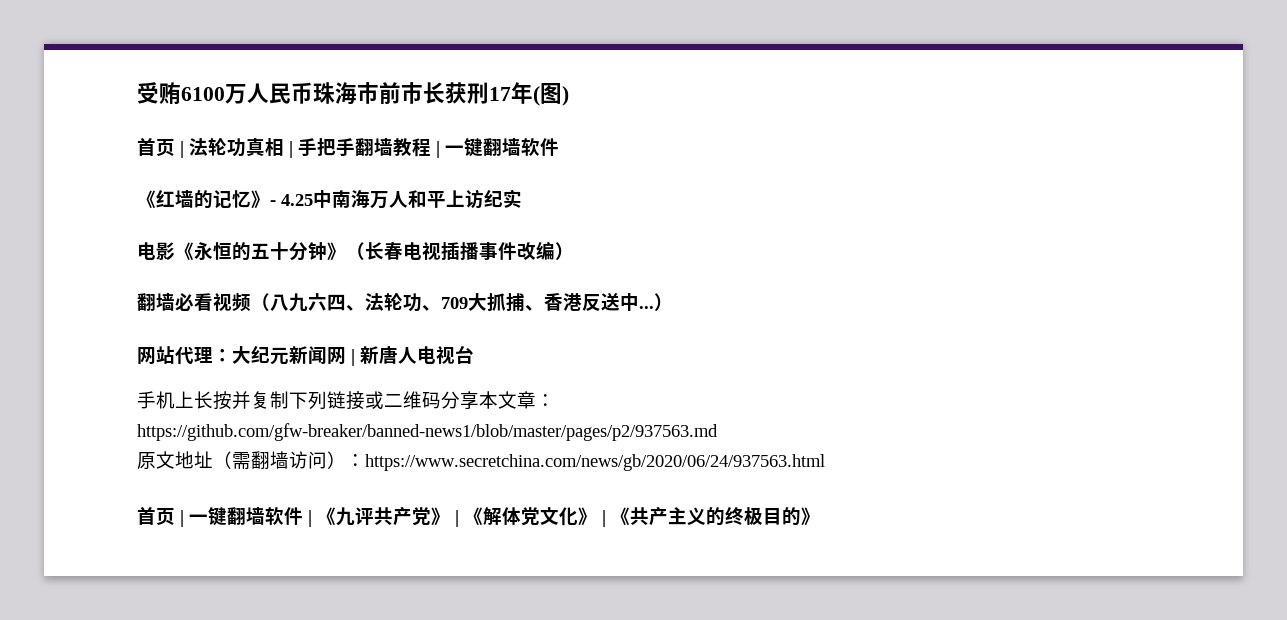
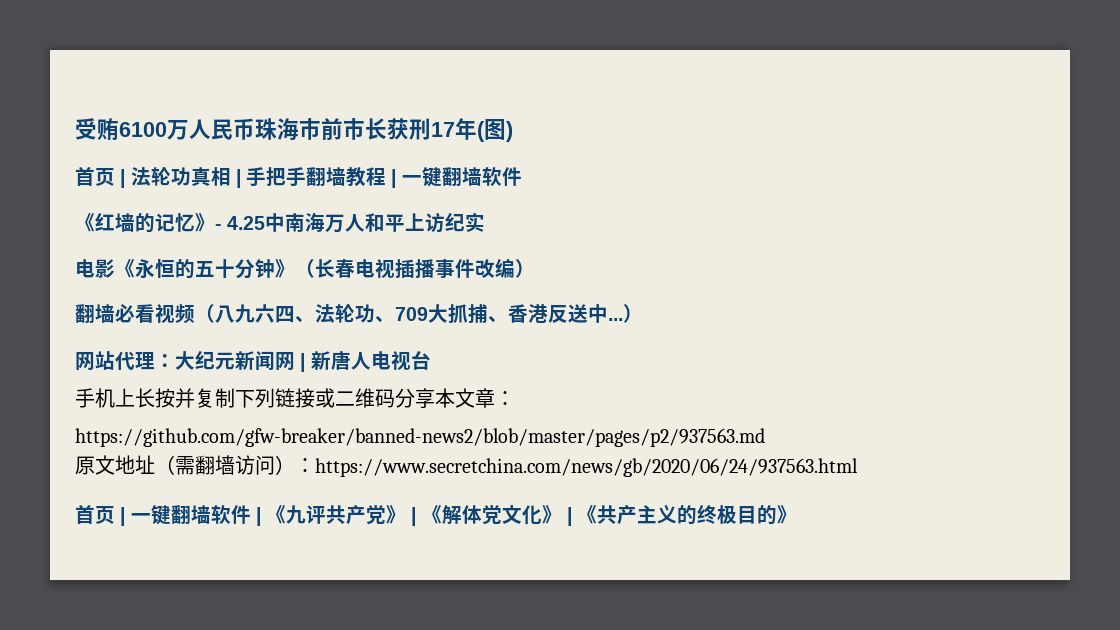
- https://github.com/gfw-breaker/banned-news1/blob/master/pages/p2/937563.md
+ https://github.com/gfw-breaker/banned-news2/blob/master/pages/p2/937563.md

